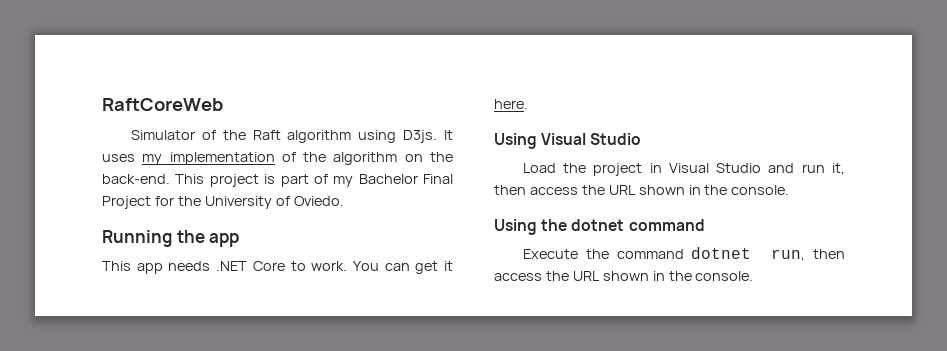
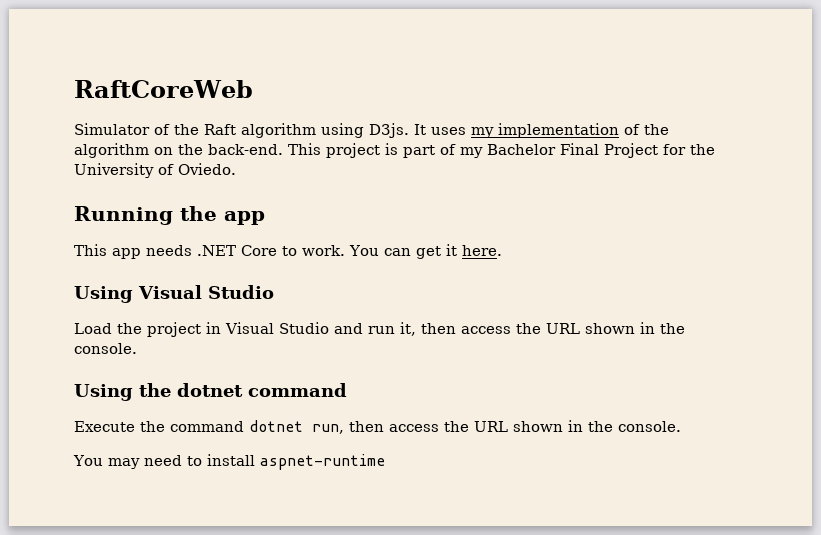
+ You may need to install aspnet-runtime

